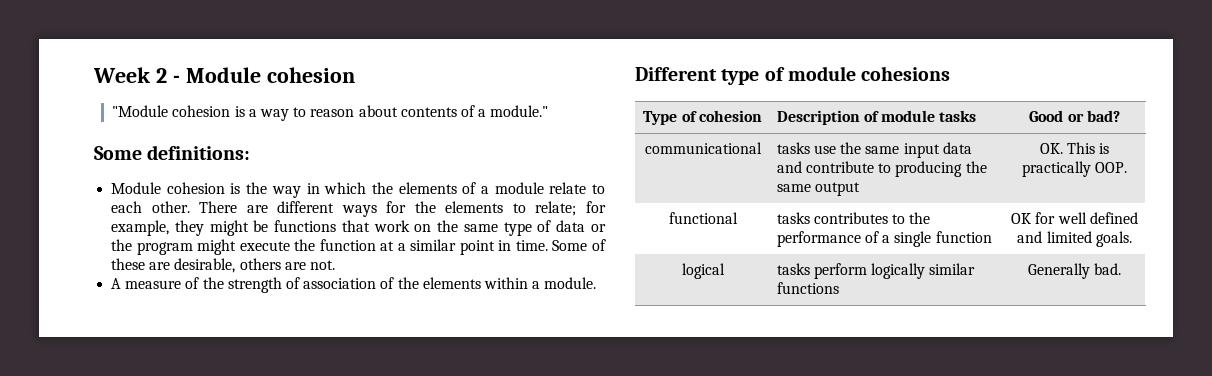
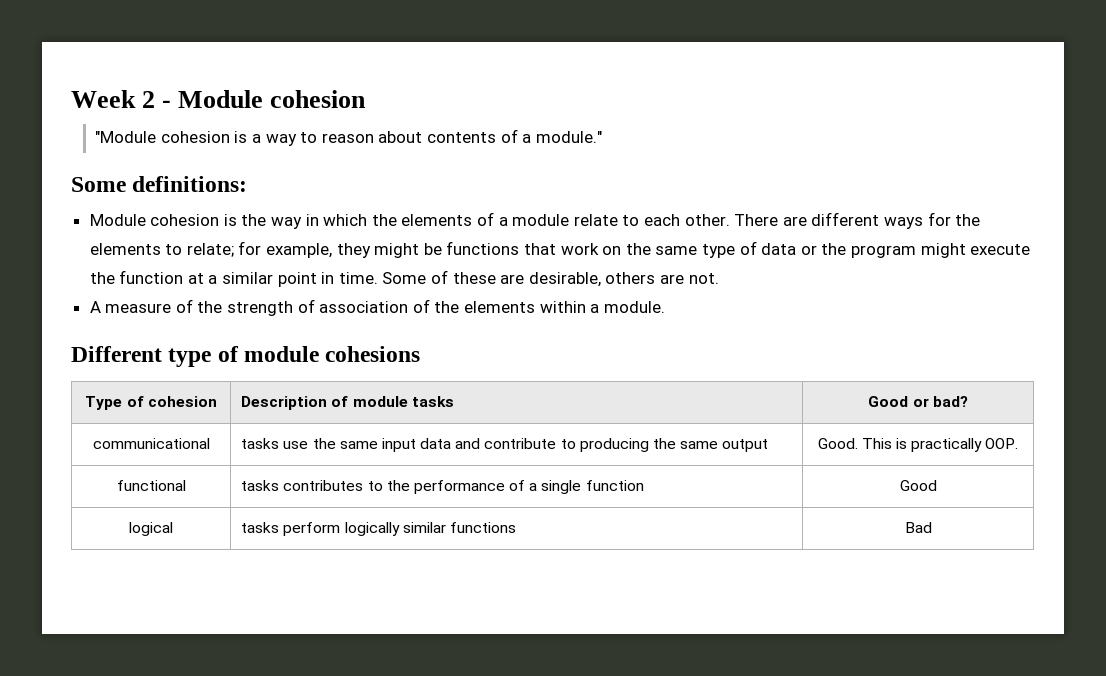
- communicational | tasks use the same input data and contribute to producing the same output | OK. This is practically OOP.
+ communicational | tasks use the same input data and contribute to producing the same output | Good. This is practically OOP.
- functional | tasks contributes to the performance of a single function | OK for well defined and limited goals.
+ functional | tasks contributes to the performance of a single function | Good
- logical | tasks perform logically similar functions | Generally bad.
+ logical | tasks perform logically similar functions | Bad

